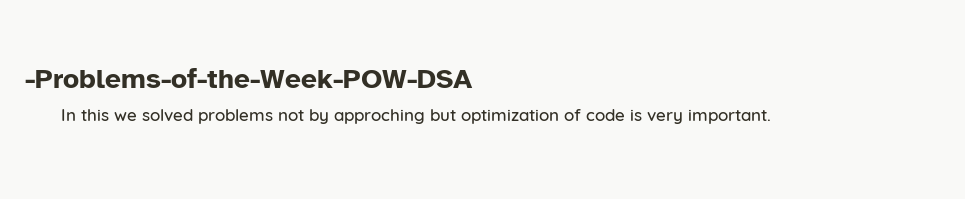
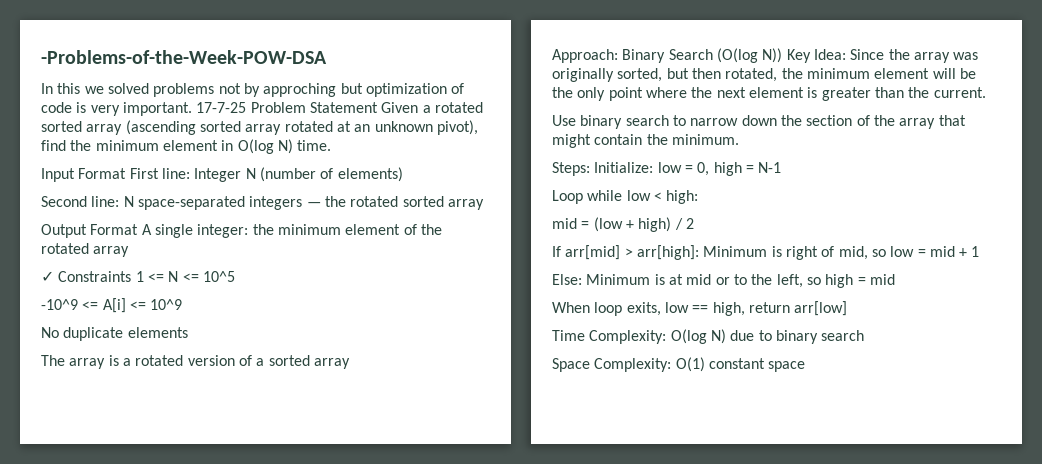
+ 17-7-25 Problem Statement Given a rotated sorted array (ascending sorted array rotated at an unknown pivot), find the minimum element in O(log N) time.
+ Input Format First line: Integer N (number of elements)
+ Second line: N space-separated integers — the rotated sorted array
+ Output Format A single integer: the minimum element of the rotated array
+ ✓ Constraints 1 <= N <= 10^5
+ -10^9 <= A[i] <= 10^9
+ No duplicate elements
+ The array is a rotated version of a sorted array
+ Approach: Binary Search (O(log N)) Key Idea: Since the array was originally sorted, but then rotated, the minimum element will be the only point where the next element is greater than the current.
+ Use binary search to narrow down the section of the array that might contain the minimum.
+ Steps: Initialize: low = 0, high = N-1
+ Loop while low < high:
+ mid = (low + high) / 2
+ If arr[mid] > arr[high]: Minimum is right of mid, so low = mid + 1
+ Else: Minimum is at mid or to the left, so high = mid
+ When loop exits, low == high, return arr[low]
+ Time Complexity: O(log N) due to binary search
+ Space Complexity: O(1) constant space

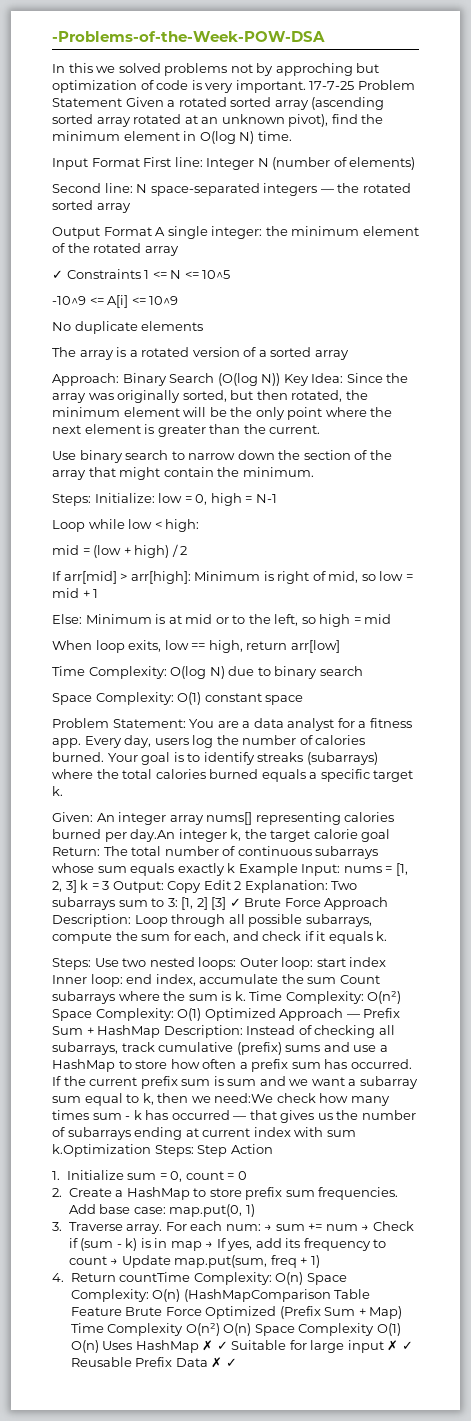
+ Problem Statement: You are a data analyst for a fitness app. Every day, users log the number of calories burned. Your goal is to identify streaks (subarrays) where the total calories burned equals a specific target k.
+ Given: An integer array nums[] representing calories burned per day.An integer k, the target calorie goal Return: The total number of continuous subarrays whose sum equals exactly k Example Input: nums = [1, 2, 3] k = 3 Output: Copy Edit 2 Explanation: Two subarrays sum to 3: [1, 2] [3] ✓ Brute Force Approach Description: Loop through all possible subarrays, compute the sum for each, and check if it equals k.
+ Steps: Use two nested loops: Outer loop: start index Inner loop: end index, accumulate the sum Count subarrays where the sum is k. Time Complexity: O(n²) Space Complexity: O(1) Optimized Approach — Prefix Sum + HashMap Description: Instead of checking all subarrays, track cumulative (prefix) sums and use a HashMap to store how often a prefix sum has occurred. If the current prefix sum is sum and we want a subarray sum equal to k, then we need:We check how many times sum - k has occurred — that gives us the number of subarrays ending at current index with sum k.Optimization Steps: Step Action
+ 1. Initialize sum = 0, count = 0
+ 2. Create a HashMap to store prefix sum frequencies. Add base case: map.put(0, 1)
+ 3. Traverse array. For each num: → sum += num → Check if (sum - k) is in map → If yes, add its frequency to count → Update map.put(sum, freq + 1)
+ 4. Return countTime Complexity: O(n) Space Complexity: O(n) (HashMapComparison Table Feature Brute Force Optimized (Prefix Sum + Map) Time Complexity O(n²) O(n) Space Complexity O(1) O(n) Uses HashMap ✗ ✓ Suitable for large input ✗ ✓ Reusable Prefix Data ✗ ✓

